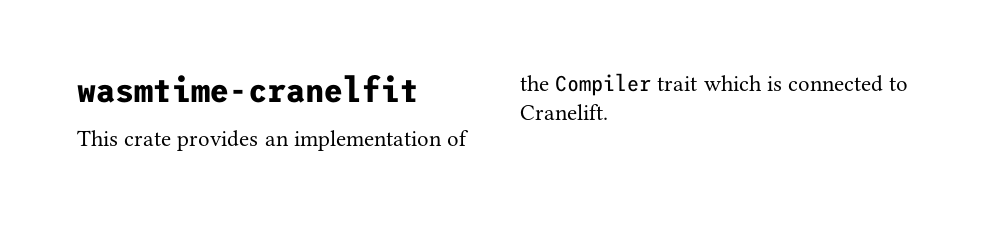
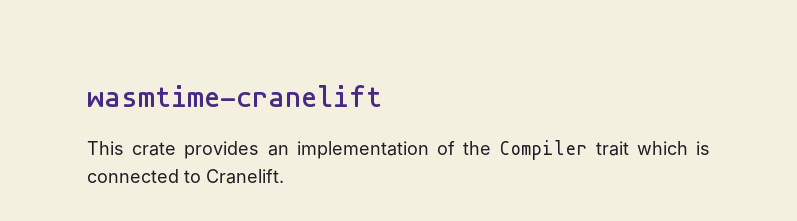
- wasmtime-cranelfit
+ wasmtime-cranelift

